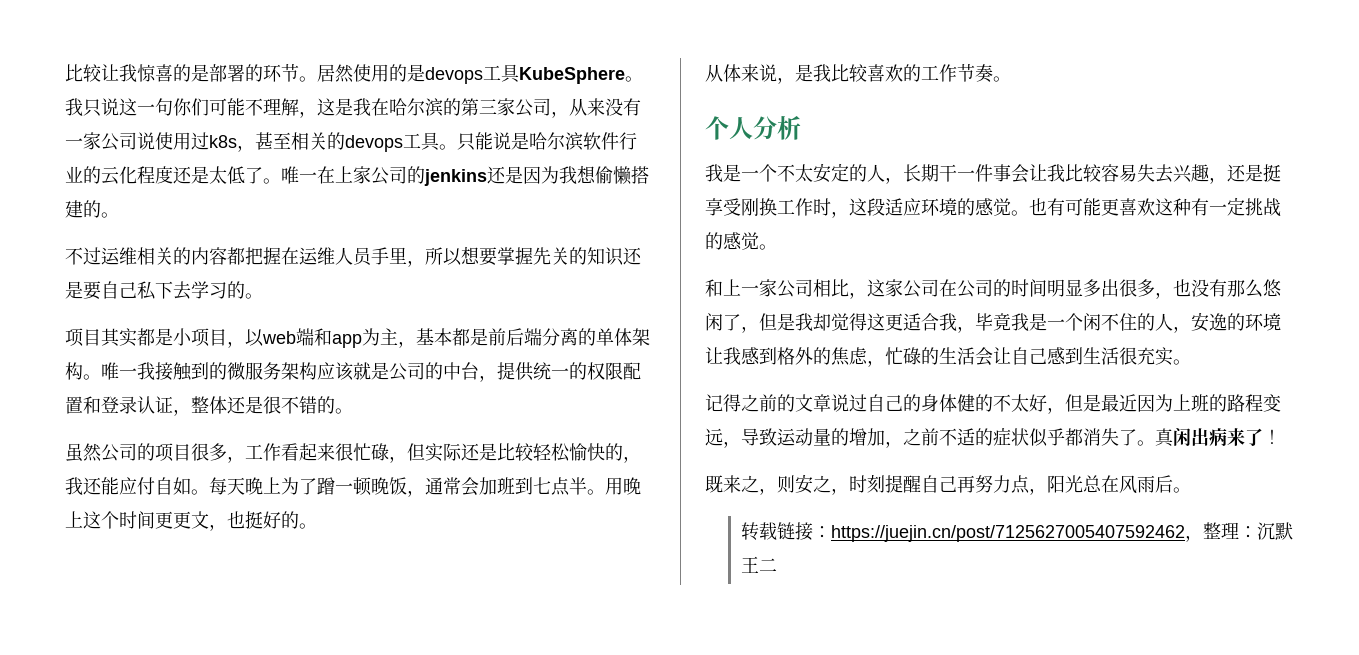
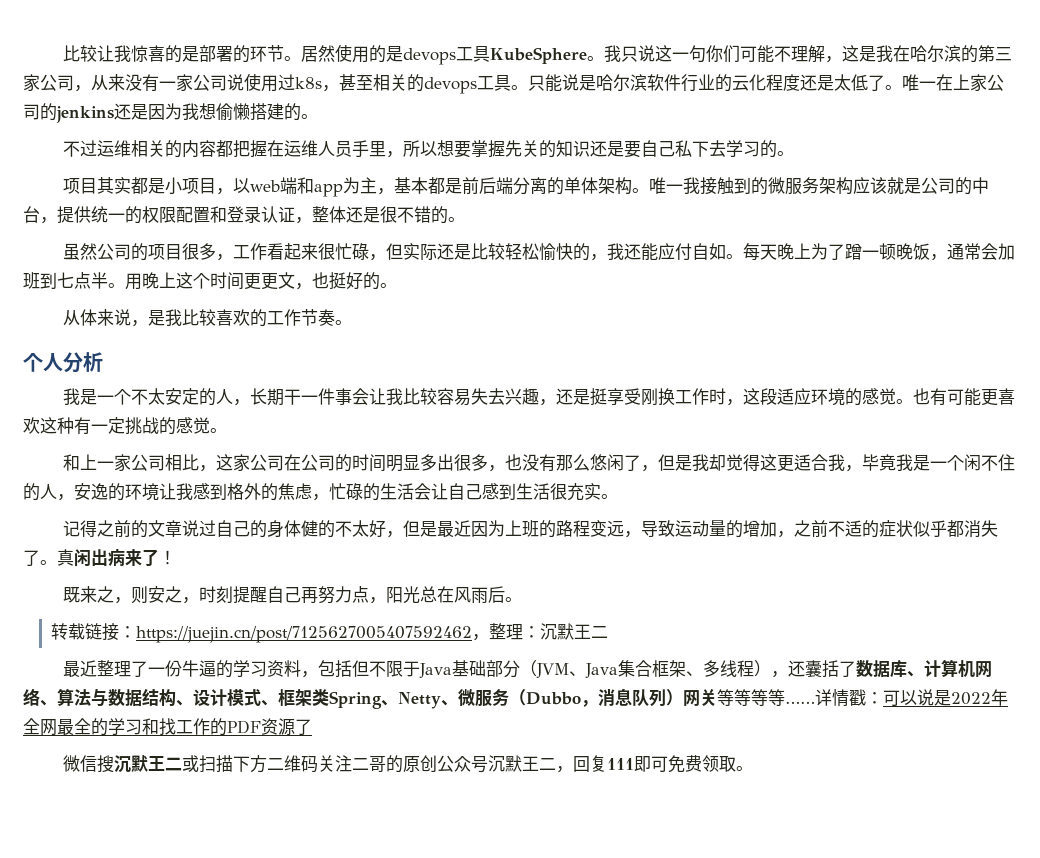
+ 最近整理了一份牛逼的学习资料，包括但不限于Java基础部分（JVM、Java集合框架、多线程），还囊括了数据库、计算机网络、算法与数据结构、设计模式、框架类Spring、Netty、微服务（Dubbo，消息队列）网关等等等等……详情戳：可以说是2022年全网最全的学习和找工作的PDF资源了
+ 微信搜沉默王二或扫描下方二维码关注二哥的原创公众号沉默王二，回复111即可免费领取。

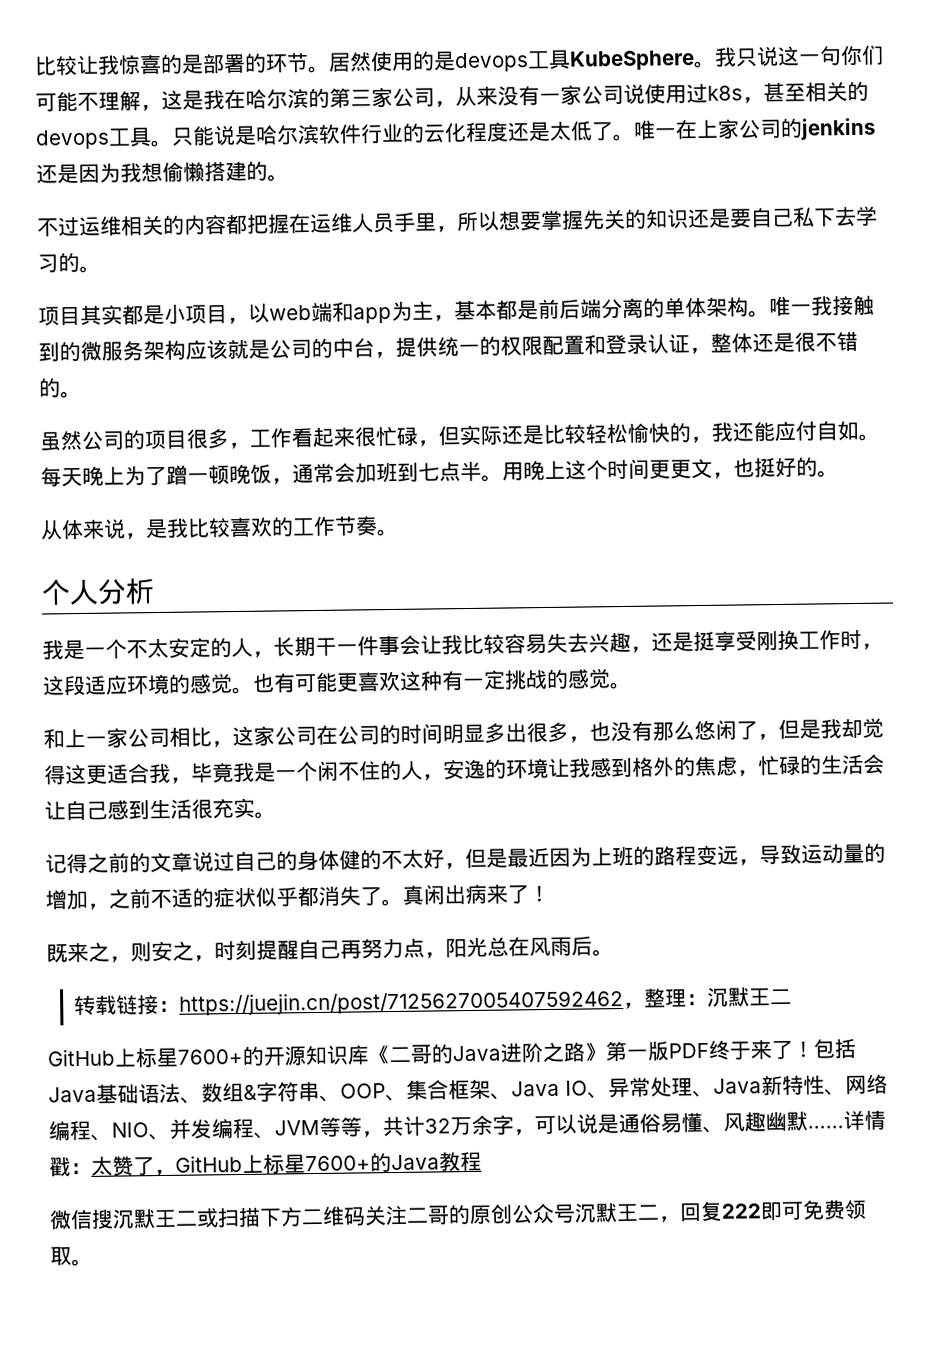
- 最近整理了一份牛逼的学习资料，包括但不限于Java基础部分（JVM、Java集合框架、多线程），还囊括了数据库、计算机网络、算法与数据结构、设计模式、框架类Spring、Netty、微服务（Dubbo，消息队列）网关等等等等……详情戳：可以说是2022年全网最全的学习和找工作的PDF资源了
+ GitHub上标星7600+的开源知识库《二哥的Java进阶之路》第一版PDF终于来了！包括Java基础语法、数组&字符串、OOP、集合框架、Java IO、异常处理、Java新特性、网络编程、NIO、并发编程、JVM等等，共计32万余字，可以说是通俗易懂、风趣幽默……详情戳：太赞了，GitHub上标星7600+的Java教程
- 微信搜沉默王二或扫描下方二维码关注二哥的原创公众号沉默王二，回复111即可免费领取。
+ 微信搜沉默王二或扫描下方二维码关注二哥的原创公众号沉默王二，回复222即可免费领取。

